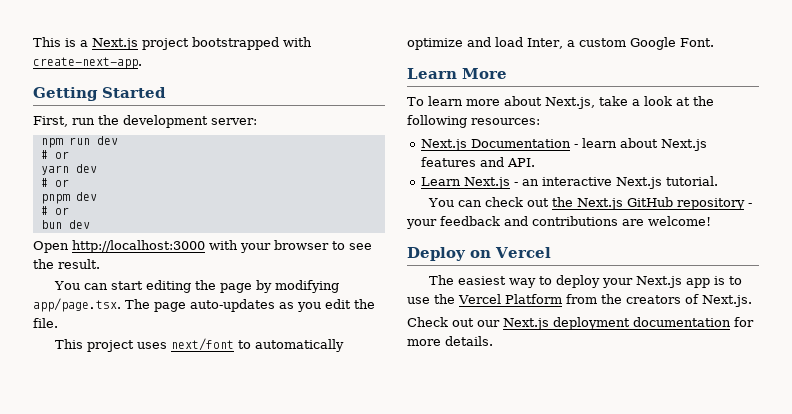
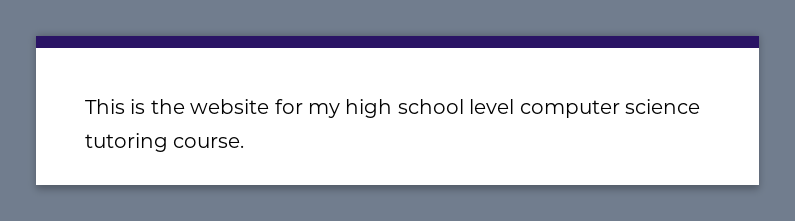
- This is a Next.js project bootstrapped with create-next-app.
- Getting Started
- First, run the development server:
- npm run dev
- # or
- yarn dev
- # or
- pnpm dev
- # or
- bun dev
- Open http://localhost:3000 with your browser to see the result.
- You can start editing the page by modifying app/page.tsx. The page auto-updates as you edit the file.
- This project uses next/font to automatically optimize and load Inter, a custom Google Font.
- Learn More
- To learn more about Next.js, take a look at the following resources:
- Next.js Documentation - learn about Next.js features and API.
- Learn Next.js - an interactive Next.js tutorial.
- You can check out the Next.js GitHub repository - your feedback and contributions are welcome!
- Deploy on Vercel
- The easiest way to deploy your Next.js app is to use the Vercel Platform from the creators of Next.js.
- Check out our Next.js deployment documentation for more details.
+ This is the website for my high school level computer science tutoring course.

